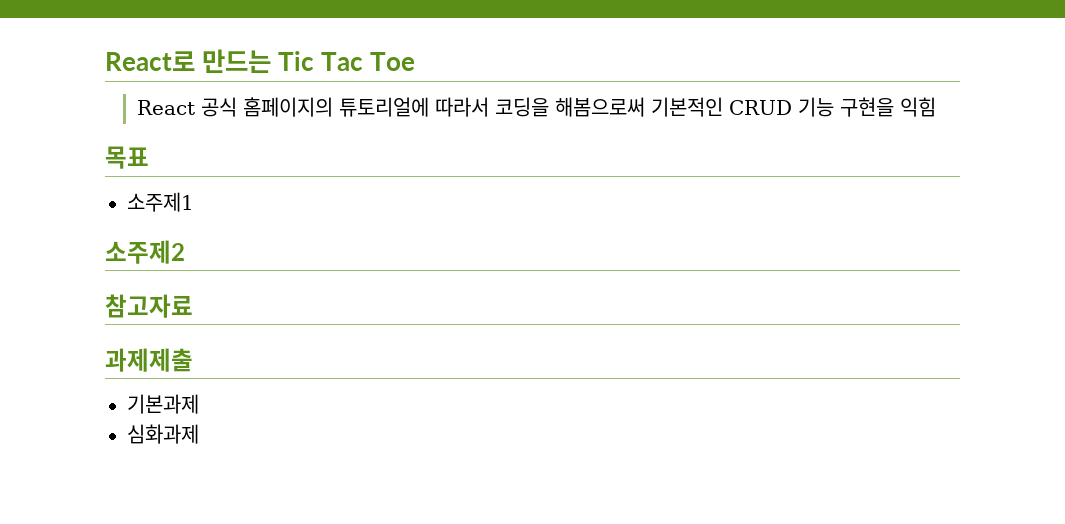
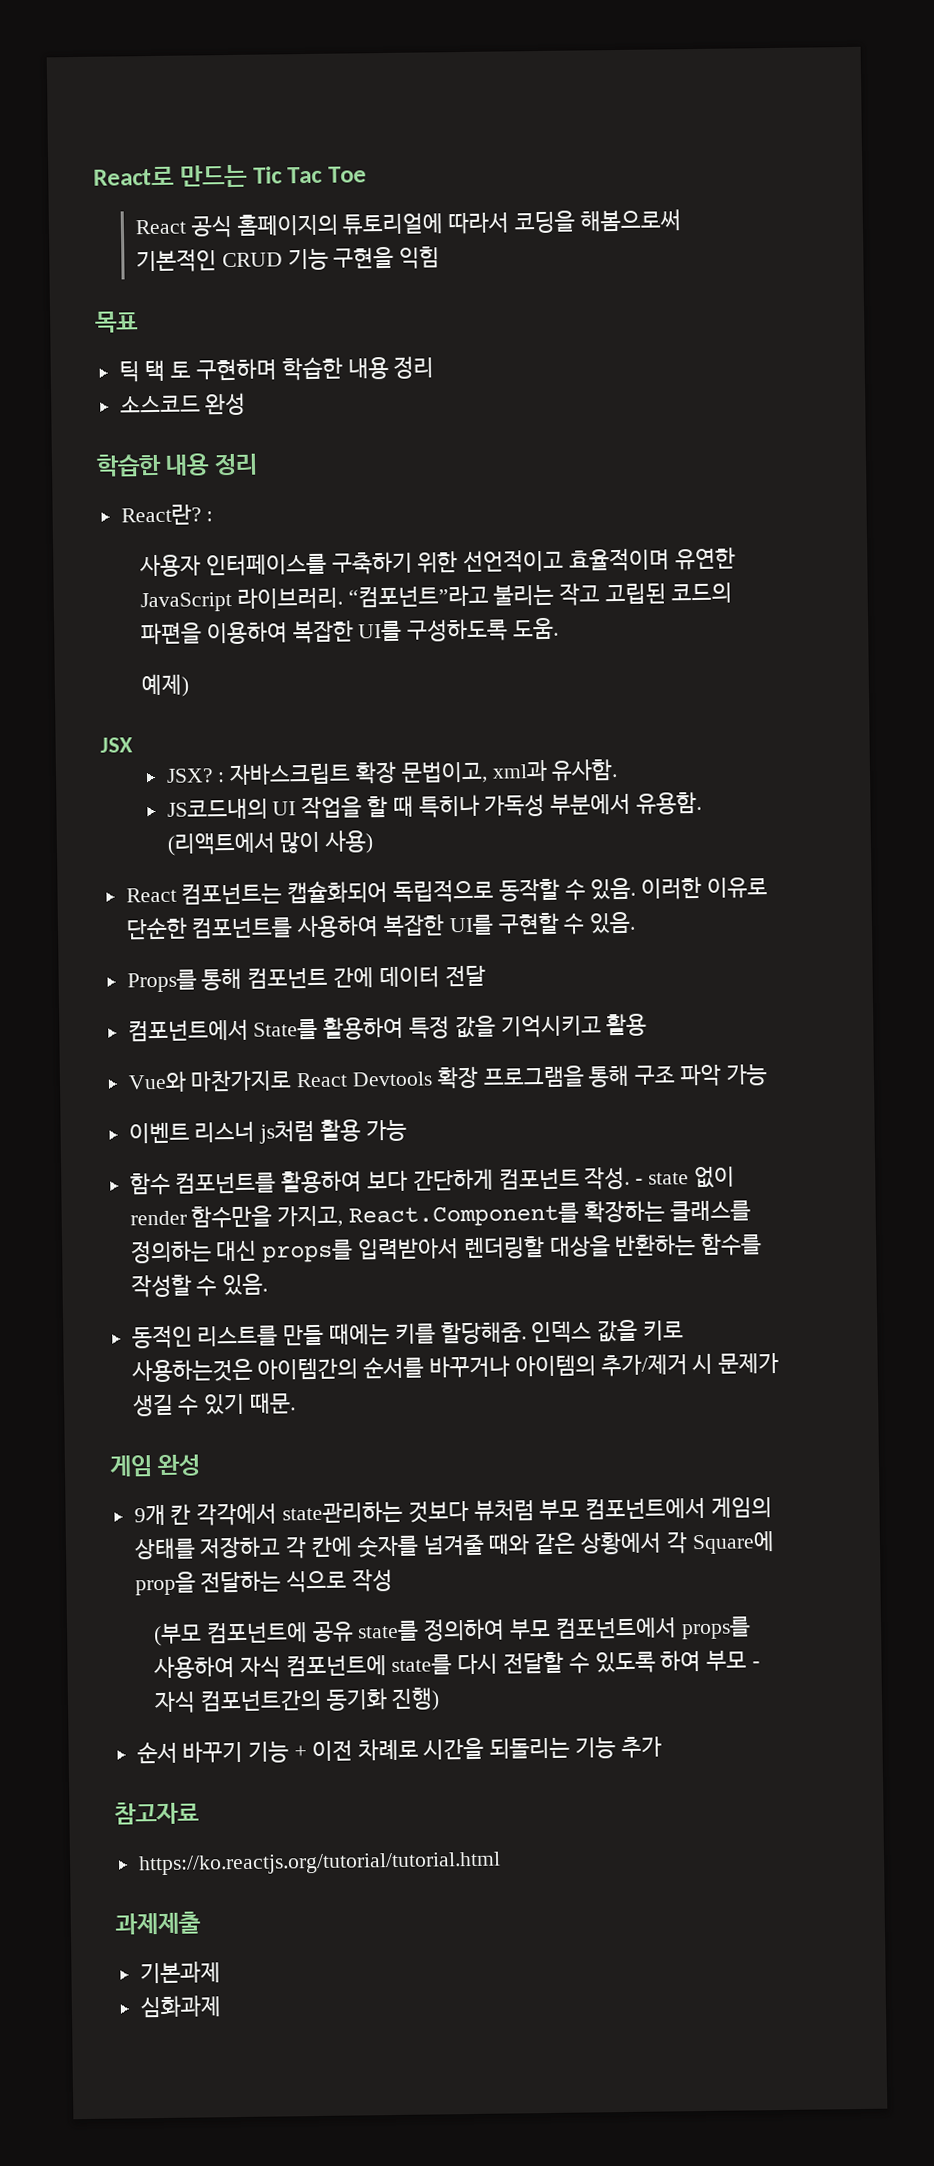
- 소주제1
- 소주제2
+ 틱 택 토 구현하며 학습한 내용 정리
+ 소스코드 완성
+ 학습한 내용 정리
+ React란? :
+ 사용자 인터페이스를 구축하기 위한 선언적이고 효율적이며 유연한 JavaScript 라이브러리. “컴포넌트”라고 불리는 작고 고립된 코드의 파편을 이용하여 복잡한 UI를 구성하도록 도움.
+ 예제)
+ JSX
+ JSX? : 자바스크립트 확장 문법이고, xml과 유사함.
+ JS코드내의 UI 작업을 할 때 특히나 가독성 부분에서 유용함. (리액트에서 많이 사용)
+ React 컴포넌트는 캡슐화되어 독립적으로 동작할 수 있음. 이러한 이유로 단순한 컴포넌트를 사용하여 복잡한 UI를 구현할 수 있음.
+ Props를 통해 컴포넌트 간에 데이터 전달
+ 컴포넌트에서 State를 활용하여 특정 값을 기억시키고 활용
+ Vue와 마찬가지로 React Devtools 확장 프로그램을 통해 구조 파악 가능
+ 이벤트 리스너 js처럼 활용 가능
+ 함수 컴포넌트를 활용하여 보다 간단하게 컴포넌트 작성. - state 없이 render 함수만을 가지고, React.Component를 확장하는 클래스를 정의하는 대신 props를 입력받아서 렌더링할 대상을 반환하는 함수를 작성할 수 있음.
+ 동적인 리스트를 만들 때에는 키를 할당해줌. 인덱스 값을 키로 사용하는것은 아이템간의 순서를 바꾸거나 아이템의 추가/제거 시 문제가 생길 수 있기 때문.
+ 게임 완성
+ 9개 칸 각각에서 state관리하는 것보다 뷰처럼 부모 컴포넌트에서 게임의 상태를 저장하고 각 칸에 숫자를 넘겨줄 때와 같은 상황에서 각 Square에 prop을 전달하는 식으로 작성
+ (부모 컴포넌트에 공유 state를 정의하여 부모 컴포넌트에서 props를 사용하여 자식 컴포넌트에 state를 다시 전달할 수 있도록 하여 부모 - 자식 컴포넌트간의 동기화 진행)
+ 순서 바꾸기 기능 + 이전 차례로 시간을 되돌리는 기능 추가
+ https://ko.reactjs.org/tutorial/tutorial.html

